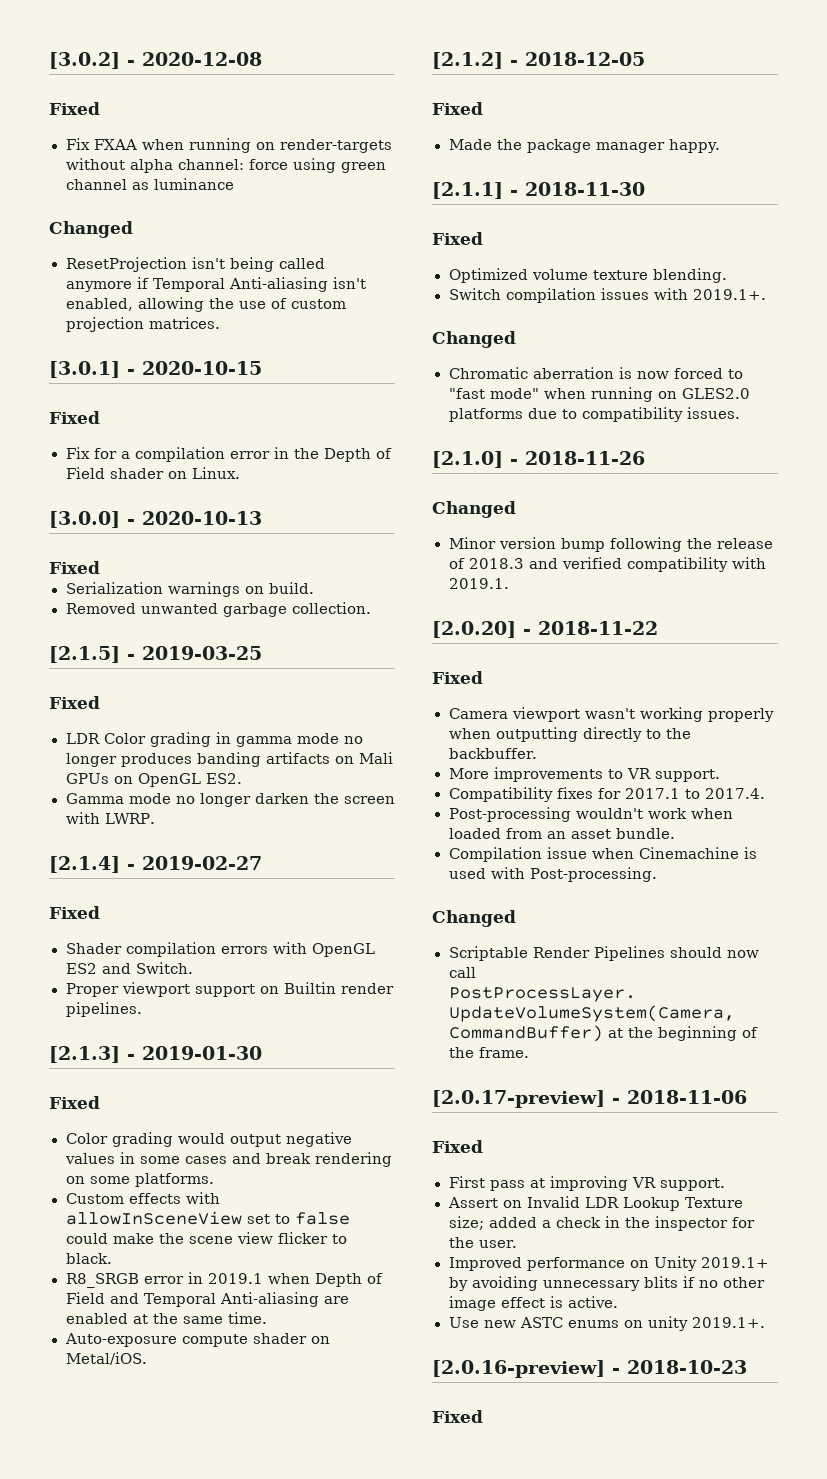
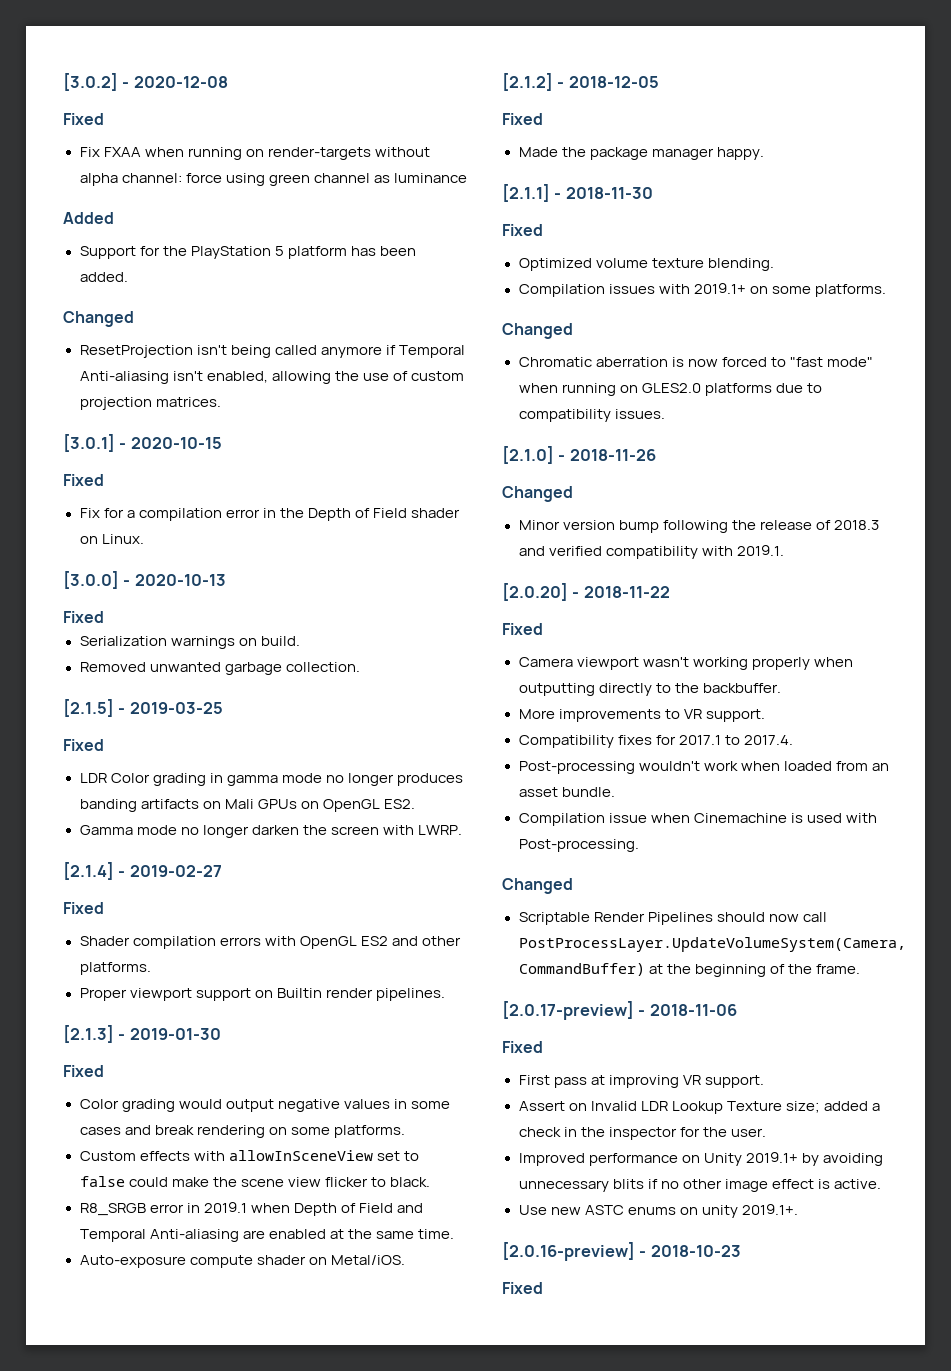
+ Added
+ Support for the PlayStation 5 platform has been added.
- Shader compilation errors with OpenGL ES2 and Switch.
+ Shader compilation errors with OpenGL ES2 and other platforms.
- Switch compilation issues with 2019.1+.
+ Compilation issues with 2019.1+ on some platforms.

